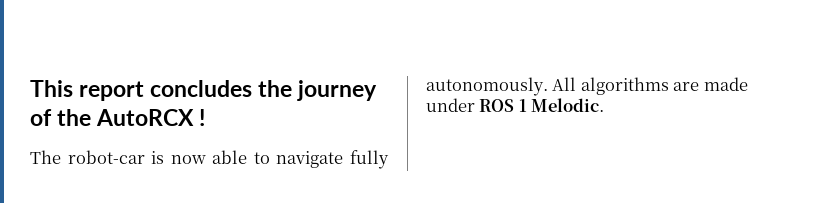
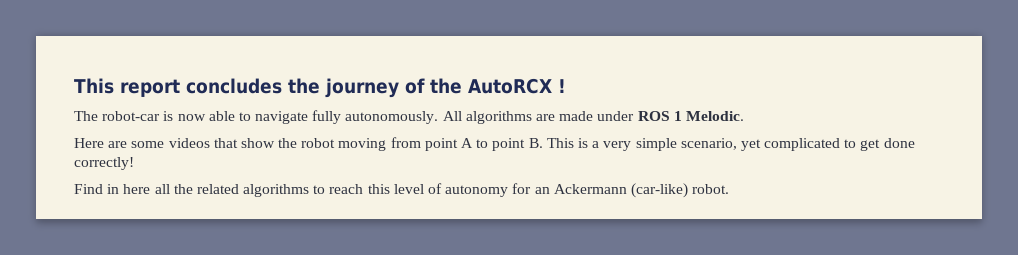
+ Here are some videos that show the robot moving from point A to point B. This is a very simple scenario, yet complicated to get done correctly!
+ Find in here all the related algorithms to reach this level of autonomy for an Ackermann (car-like) robot.

